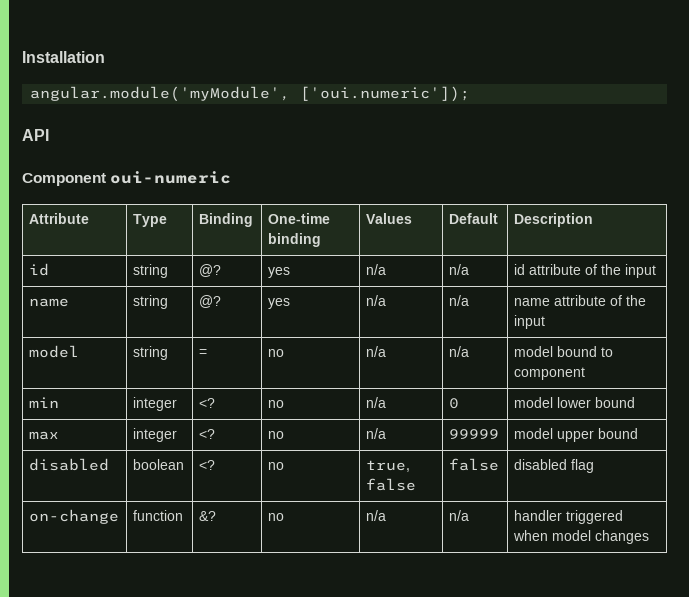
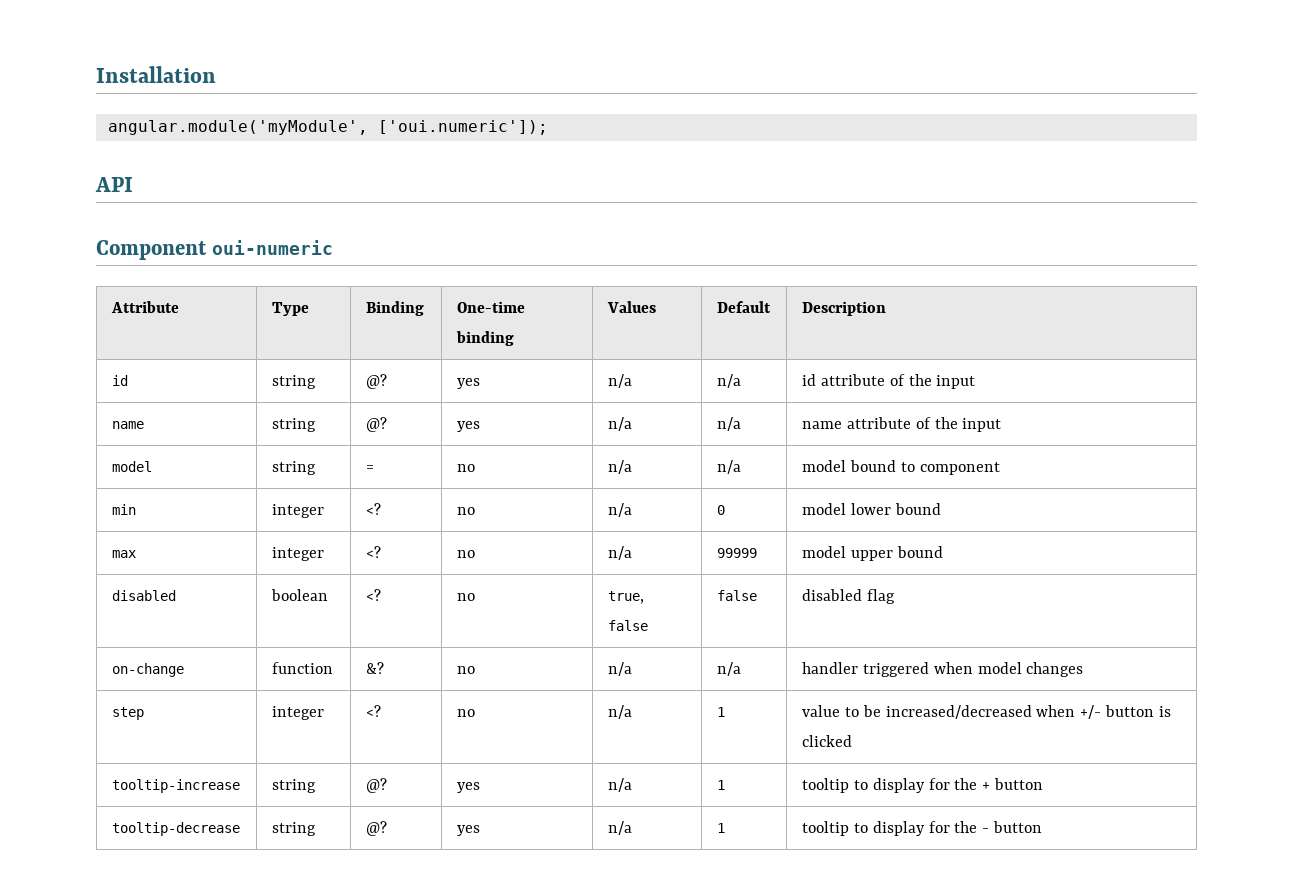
+ step | integer | <? | no | n/a | 1 | value to be increased/decreased when +/- button is clicked
+ tooltip-increase | string | @? | yes | n/a | 1 | tooltip to display for the + button
+ tooltip-decrease | string | @? | yes | n/a | 1 | tooltip to display for the - button

